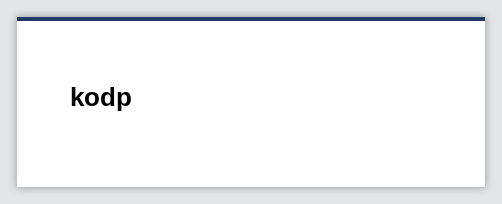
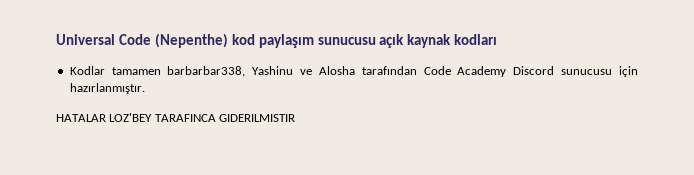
- kodp
+ Universal Code (Nepenthe) kod paylaşım sunucusu açık kaynak kodları
+ Kodlar tamamen barbarbar338, Yashinu ve Alosha tarafından Code Academy Discord sunucusu için hazırlanmıştır.
+ HATALAR LOZ'BEY TARAFINCA GIDERILMISTIR

